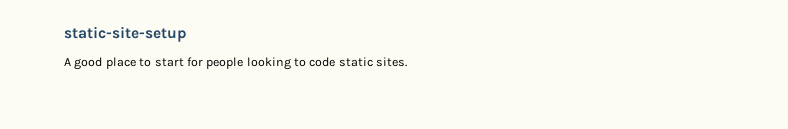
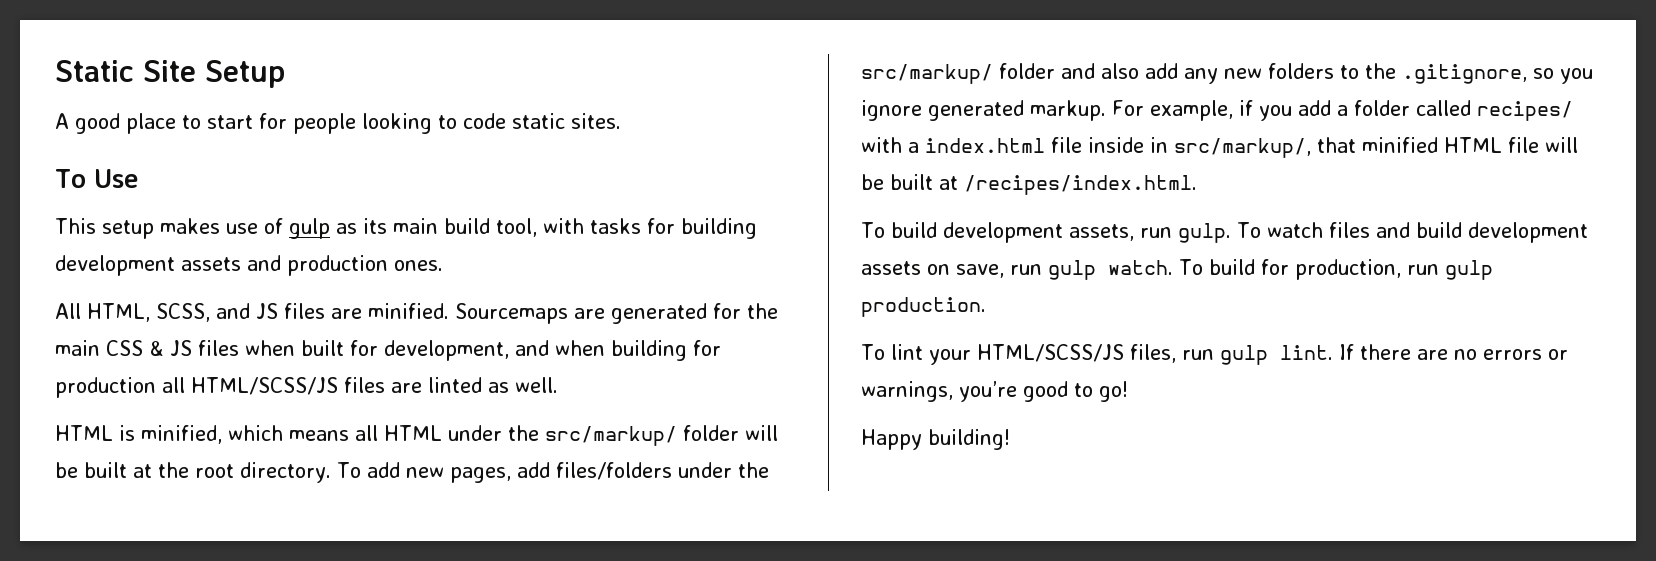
- static-site-setup
+ Static Site Setup
+ To Use
+ This setup makes use of gulp as its main build tool, with tasks for building development assets and production ones.
+ All HTML, SCSS, and JS files are minified. Sourcemaps are generated for the main CSS & JS files when built for development, and when building for production all HTML/SCSS/JS files are linted as well.
+ HTML is minified, which means all HTML under the src/markup/ folder will be built at the root directory. To add new pages, add files/folders under the src/markup/ folder and also add any new folders to the .gitignore, so you ignore generated markup. For example, if you add a folder called recipes/ with a index.html file inside in src/markup/, that minified HTML file will be built at /recipes/index.html.
+ To build development assets, run gulp. To watch files and build development assets on save, run gulp watch. To build for production, run gulp production.
+ To lint your HTML/SCSS/JS files, run gulp lint. If there are no errors or warnings, you’re good to go!
+ Happy building!

